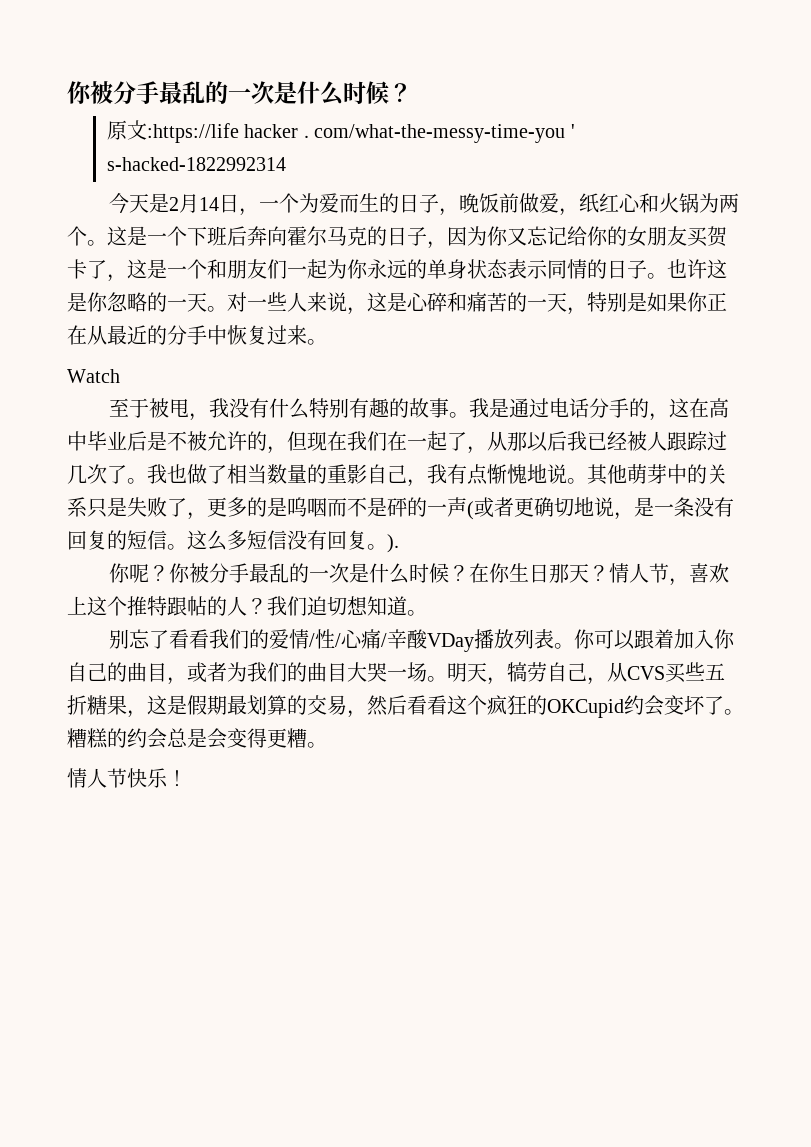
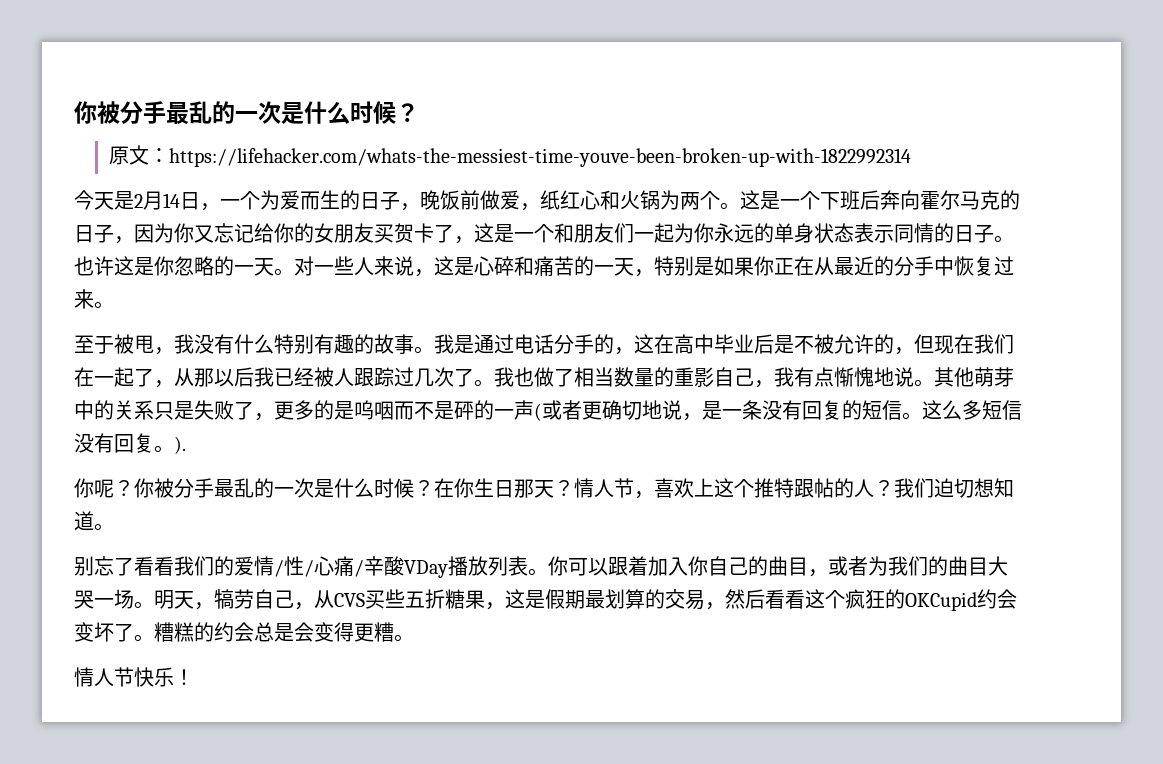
- 原文:https://life hacker . com/what-the-messy-time-you ' s-hacked-1822992314
+ 原文：https://lifehacker.com/whats-the-messiest-time-youve-been-broken-up-with-1822992314
- Watch

